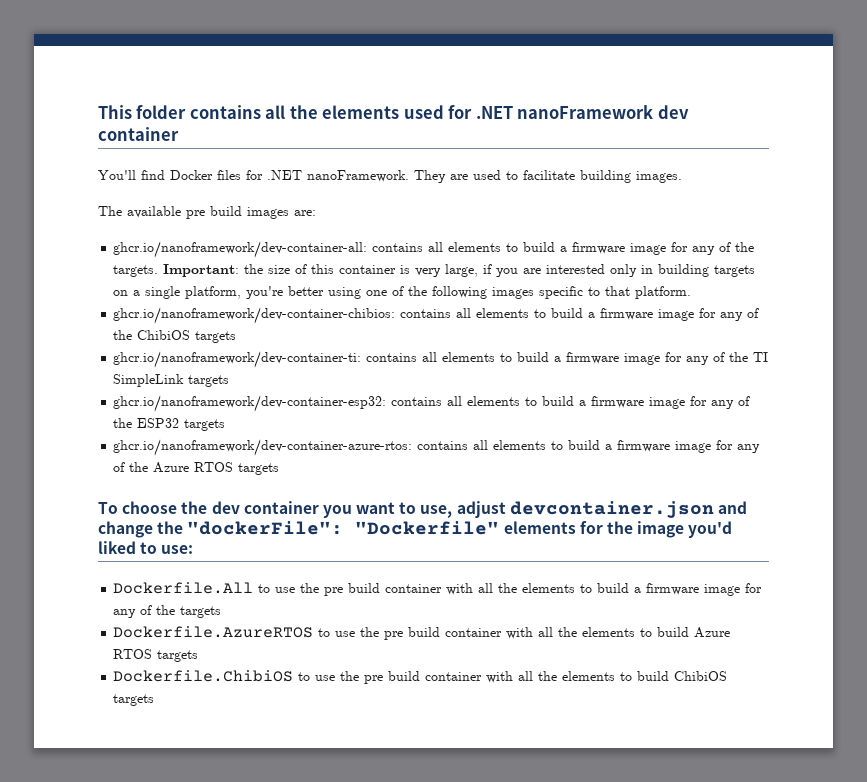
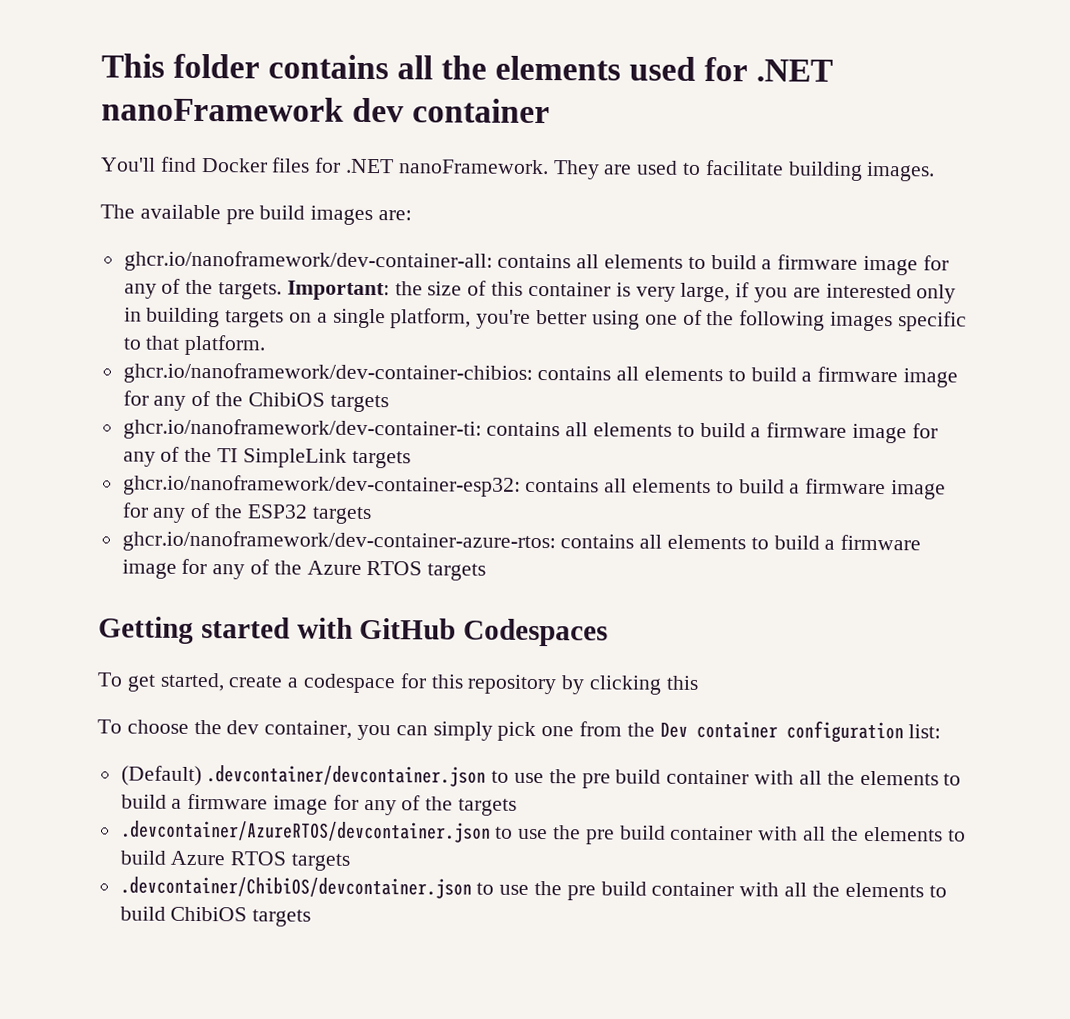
- To choose the dev container you want to use, adjust devcontainer.json and change the "dockerFile": "Dockerfile" elements for the image you'd liked to use:
- Dockerfile.All to use the pre build container with all the elements to build a firmware image for any of the targets
+ Getting started with GitHub Codespaces
+ To get started, create a codespace for this repository by clicking this
+ To choose the dev container, you can simply pick one from the Dev container configuration list:
+ (Default) .devcontainer/devcontainer.json to use the pre build container with all the elements to build a firmware image for any of the targets
- Dockerfile.AzureRTOS to use the pre build container with all the elements to build Azure RTOS targets
+ .devcontainer/AzureRTOS/devcontainer.json to use the pre build container with all the elements to build Azure RTOS targets
- Dockerfile.ChibiOS to use the pre build container with all the elements to build ChibiOS targets
+ .devcontainer/ChibiOS/devcontainer.json to use the pre build container with all the elements to build ChibiOS targets

